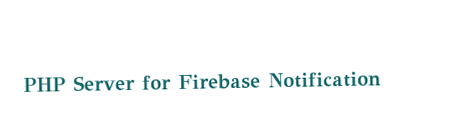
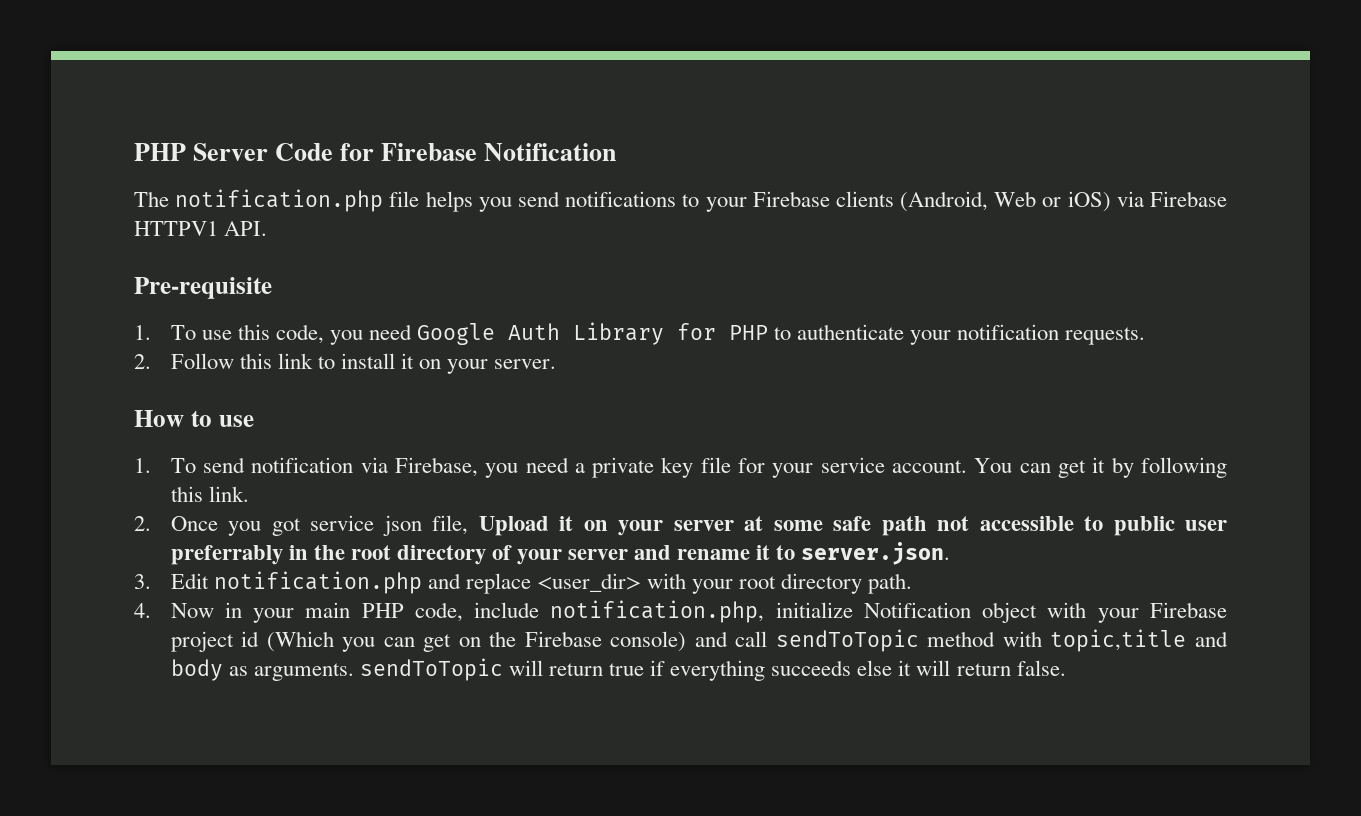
- PHP Server for Firebase Notification
+ PHP Server Code for Firebase Notification
+ The notification.php file helps you send notifications to your Firebase clients (Android, Web or iOS) via Firebase HTTPV1 API.
+ Pre-requisite
+ 1. To use this code, you need Google Auth Library for PHP to authenticate your notification requests.
+ 2. Follow this link to install it on your server.
+ How to use
+ 1. To send notification via Firebase, you need a private key file for your service account. You can get it by following this link.
+ 2. Once you got service json file, Upload it on your server at some safe path not accessible to public user preferrably in the root directory of your server and rename it to server.json.
+ 3. Edit notification.php and replace <user_dir> with your root directory path.
+ 4. Now in your main PHP code, include notification.php, initialize Notification object with your Firebase project id (Which you can get on the Firebase console) and call sendToTopic method with topic,title and body as arguments. sendToTopic will return true if everything succeeds else it will return false.

